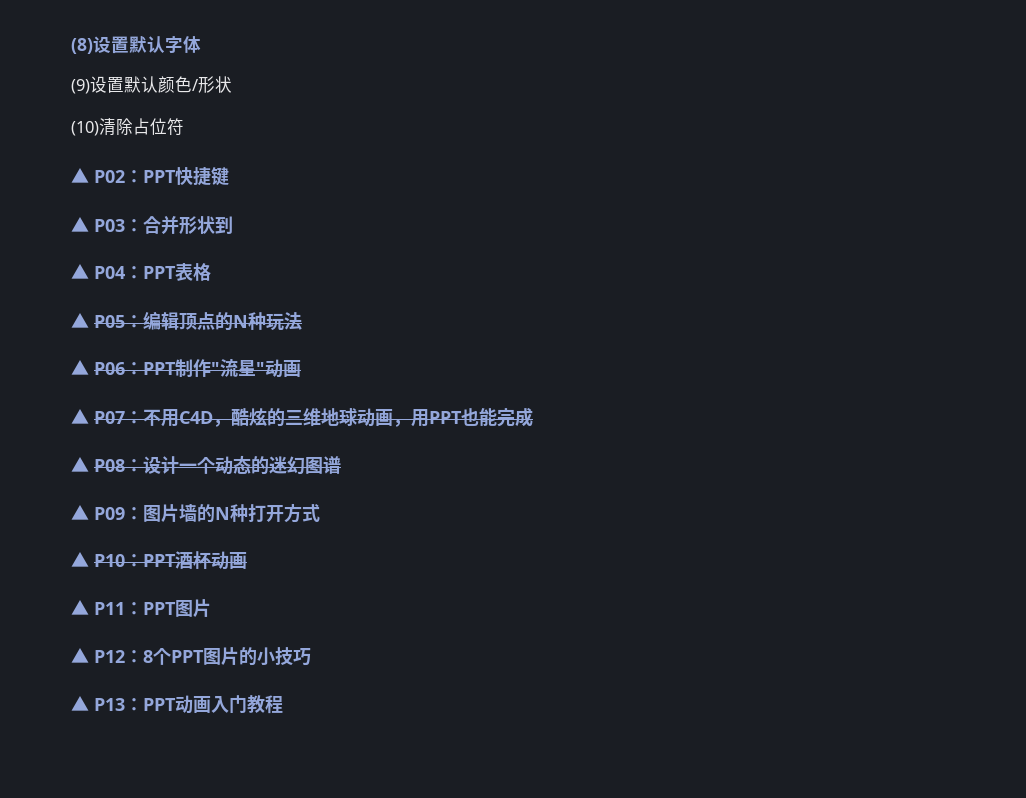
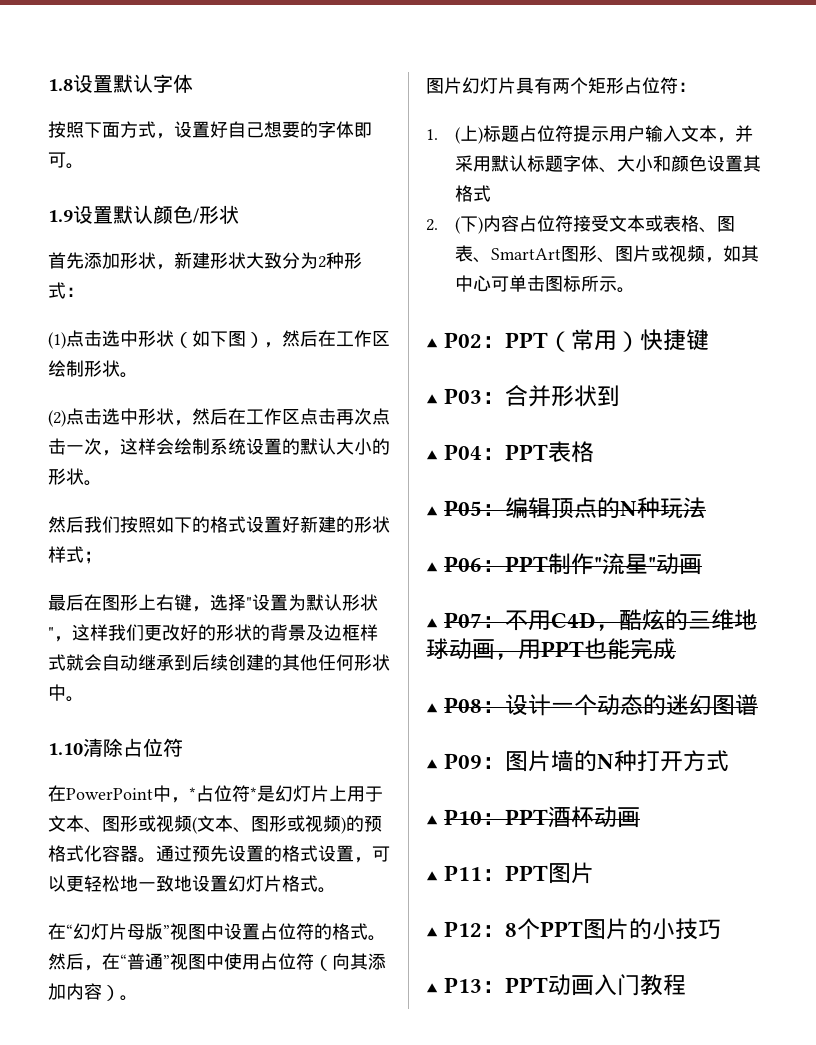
- (8)设置默认字体
+ 1.8设置默认字体
- (9)设置默认颜色/形状
+ 按照下面方式，设置好自己想要的字体即可。
+ 1.9设置默认颜色/形状
- (10)清除占位符
+ 首先添加形状，新建形状大致分为2种形式：
+ (1)点击选中形状（如下图），然后在工作区绘制形状。
+ (2)点击选中形状，然后在工作区点击再次点击一次，这样会绘制系统设置的默认大小的形状。
+ 然后我们按照如下的格式设置好新建的形状样式；
+ 最后在图形上右键，选择"设置为默认形状"，这样我们更改好的形状的背景及边框样式就会自动继承到后续创建的其他任何形状中。
+ 1.10清除占位符
+ 在PowerPoint中，*占位符*是幻灯片上用于文本、图形或视频(文本、图形或视频)的预格式化容器。通过预先设置的格式设置，可以更轻松地一致地设置幻灯片格式。
+ 在“幻灯片母版”视图中设置占位符的格式。然后，在“普通”视图中使用占位符（向其添加内容）。
+ 图片幻灯片具有两个矩形占位符：
+ 1. (上)标题占位符提示用户输入文本，并采用默认标题字体、大小和颜色设置其格式
+ 2. (下)内容占位符接受文本或表格、图表、SmartArt图形、图片或视频，如其中心可单击图标所示。
- ▲ P02：PPT快捷键
+ ▲ P02：PPT（常用）快捷键

